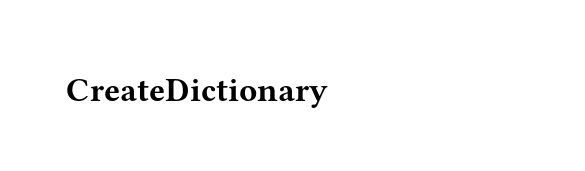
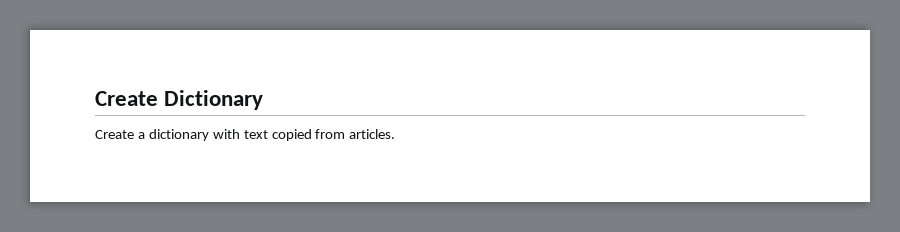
- CreateDictionary
+ Create Dictionary
+ Create a dictionary with text copied from articles.

